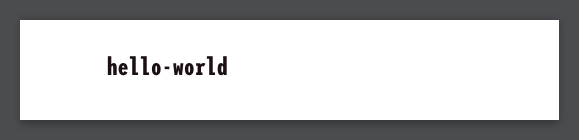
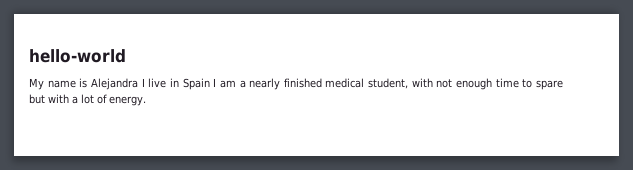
+ My name is Alejandra I live in Spain I am a nearly finished medical student, with not enough time to spare but with a lot of energy.

